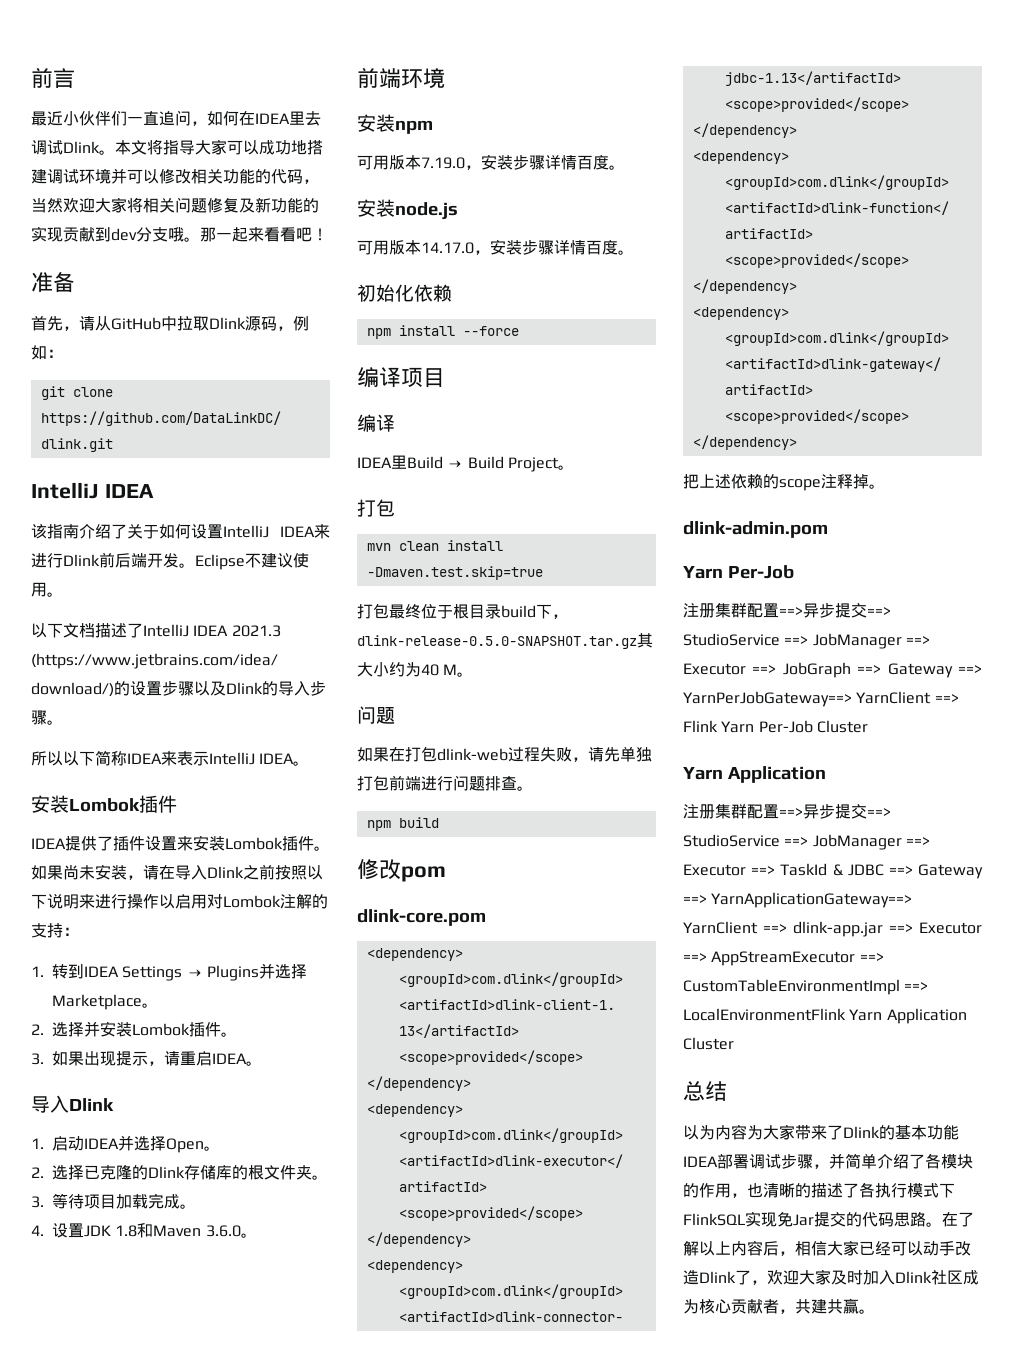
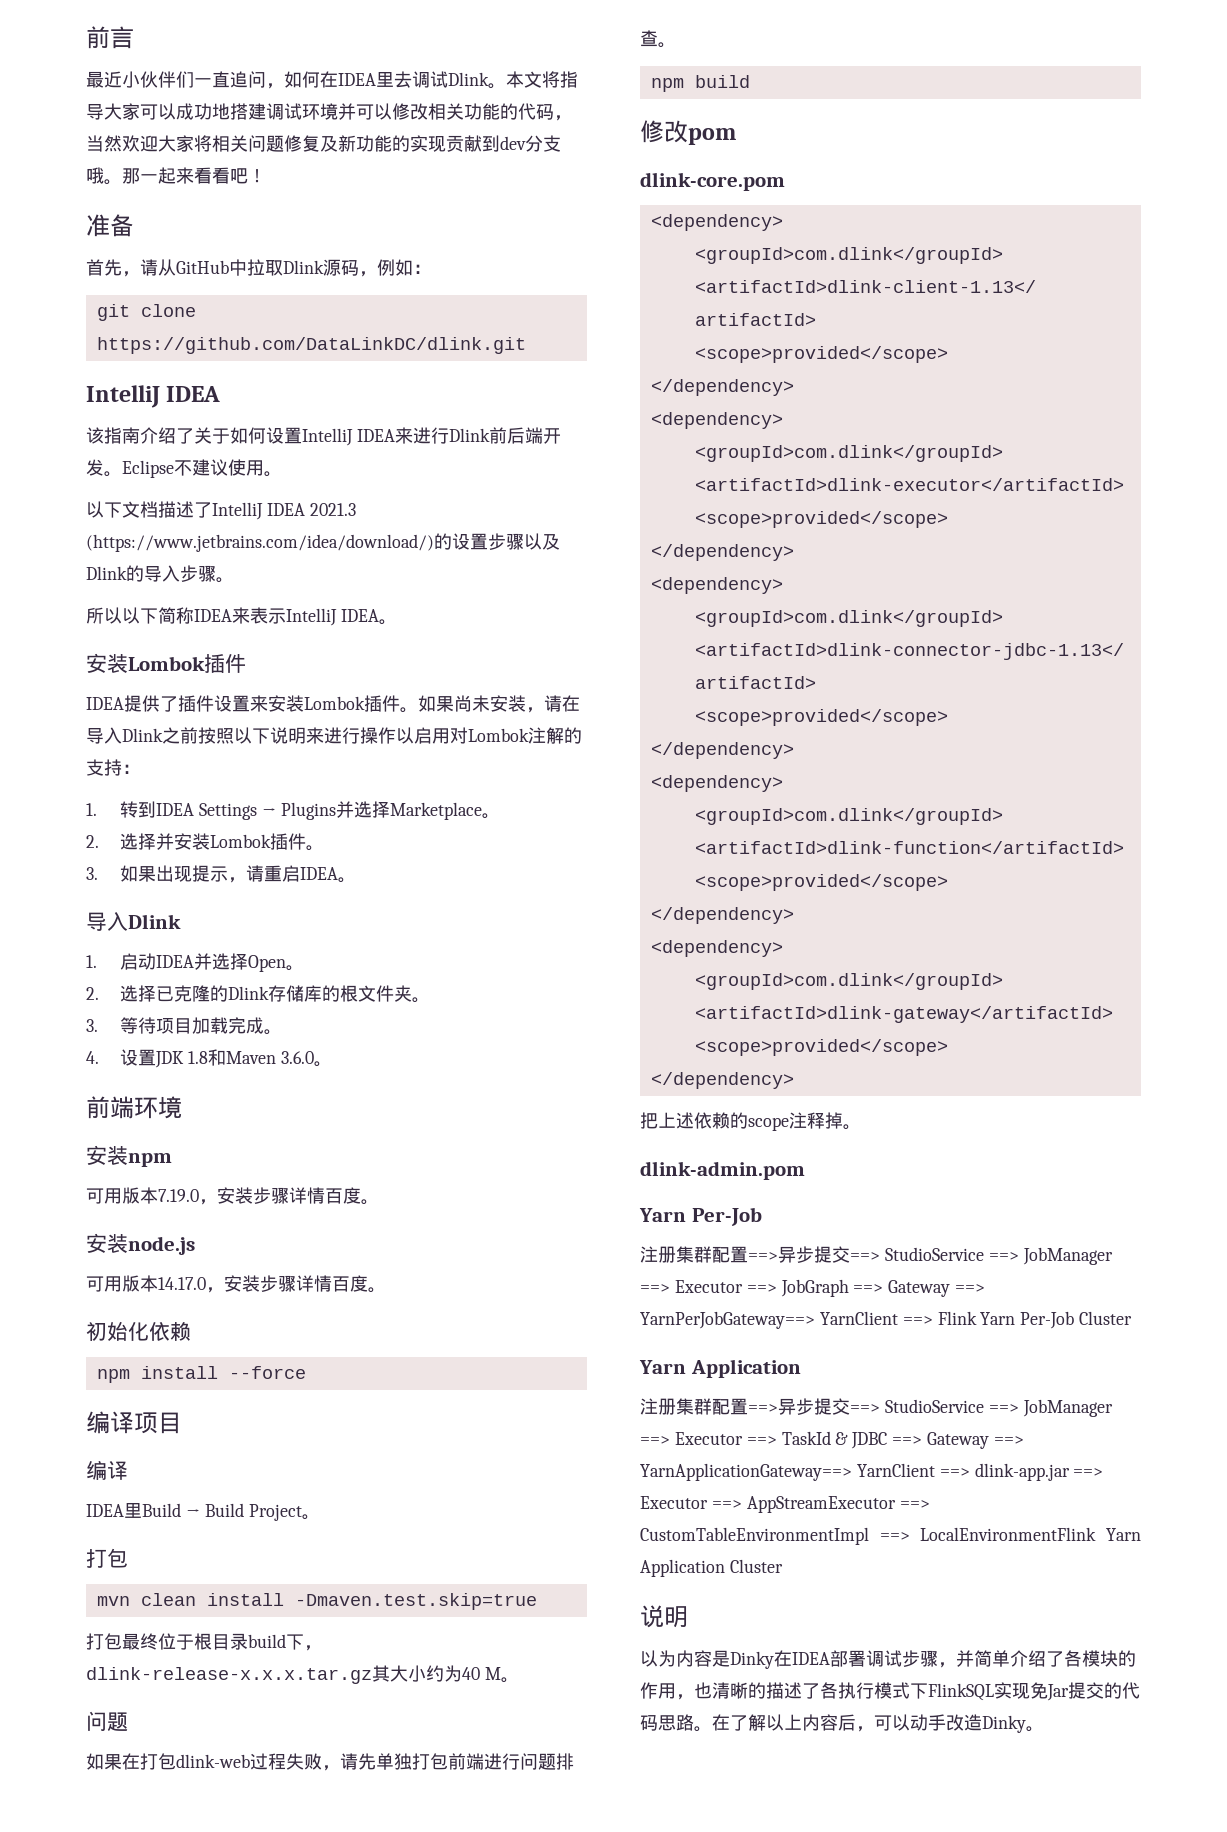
- 打包最终位于根目录build下，dlink-release-0.5.0-SNAPSHOT.tar.gz其大小约为40 M。
+ 打包最终位于根目录build下，dlink-release-x.x.x.tar.gz其大小约为40 M。
  注册集群配置==>异步提交==> StudioService ==> JobManager ==> Executor ==> TaskId & JDBC ==> Gateway ==> YarnApplicationGateway==> YarnClient ==> dlink-app.jar ==> Executor ==> AppStreamExecutor ==> CustomTableEnvironmentImpl ==> LocalEnvironmentFlink Yarn Application Cluster
- 总结
+ 说明
- 以为内容为大家带来了Dlink的基本功能IDEA部署调试步骤，并简单介绍了各模块的作用，也清晰的描述了各执行模式下FlinkSQL实现免Jar提交的代码思路。
+ 以为内容是Dinky在IDEA部署调试步骤，并简单介绍了各模块的作用，也清晰的描述了各执行模式下FlinkSQL实现免Jar提交的代码思路。
- 在了解以上内容后，相信大家已经可以动手改造Dlink了，欢迎大家及时加入Dlink社区成为核心贡献者，共建共赢。
+ 在了解以上内容后，可以动手改造Dinky。

